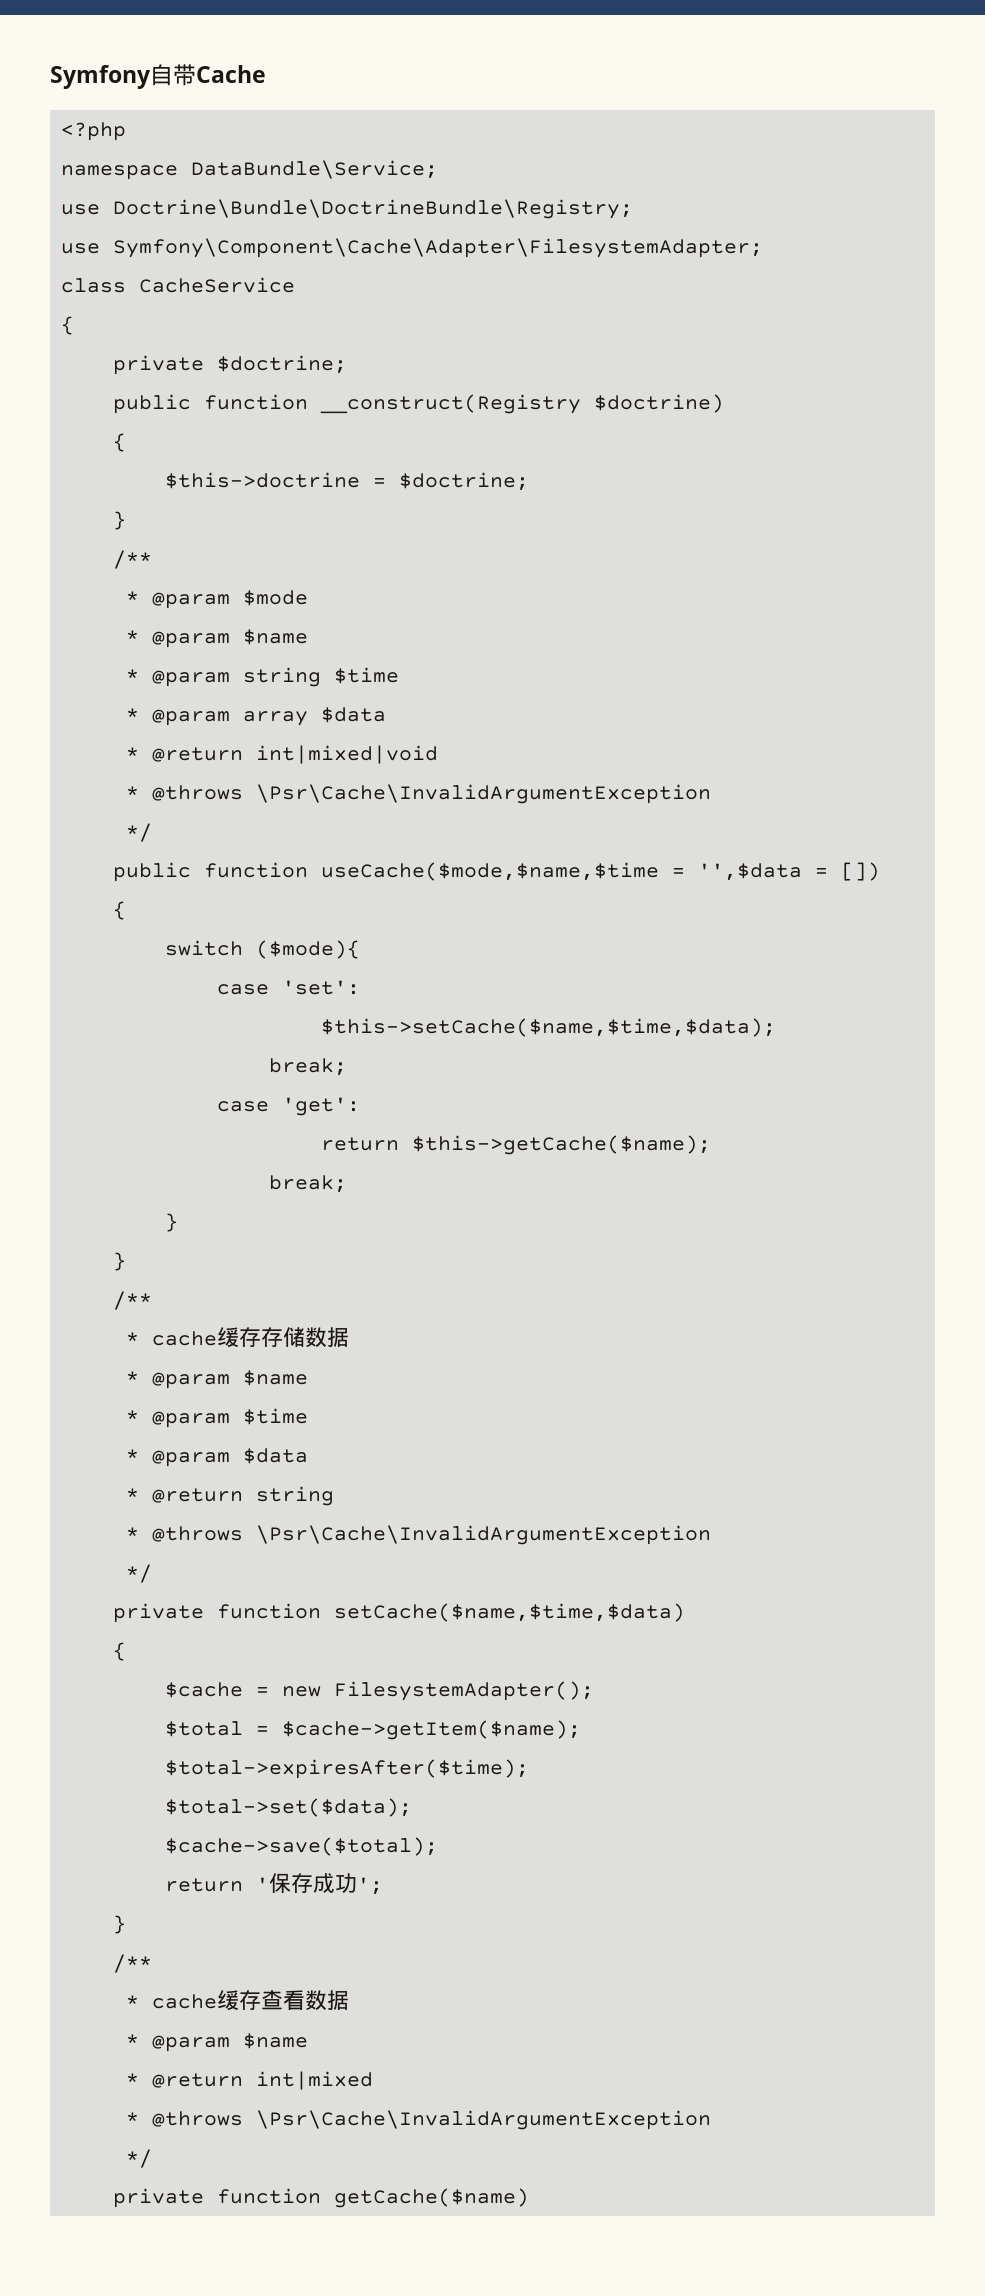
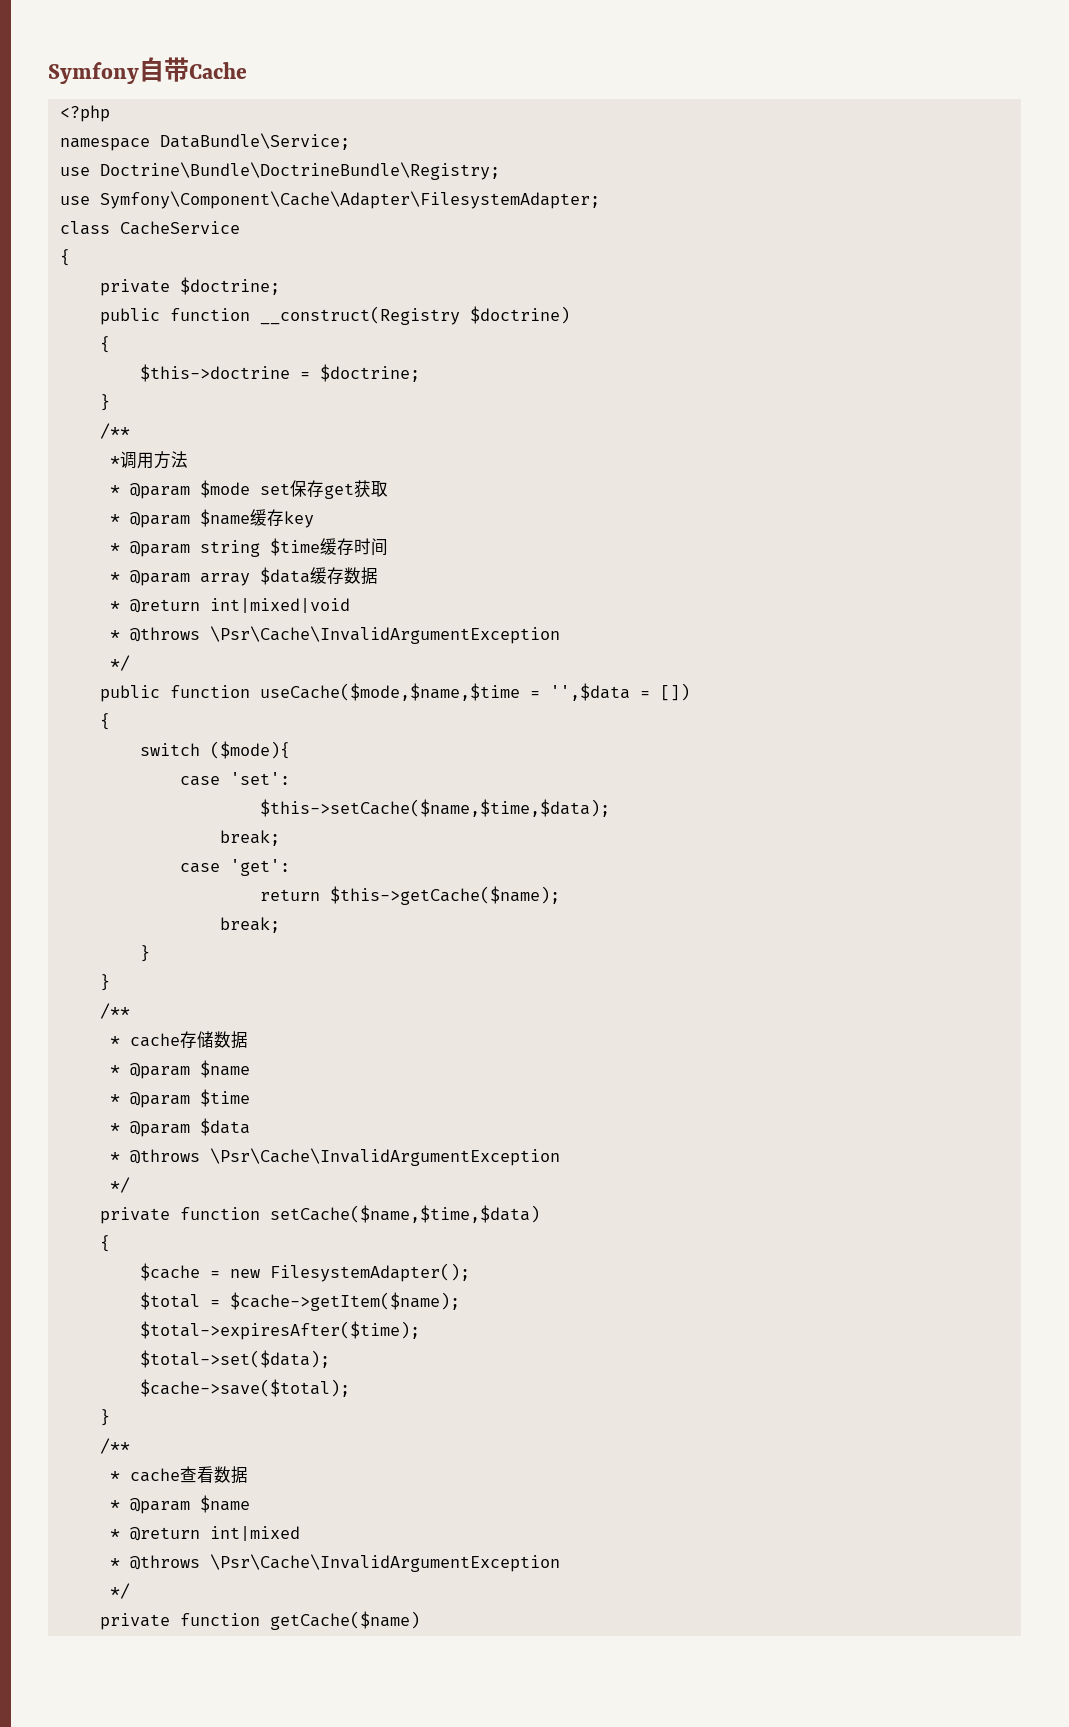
+ *调用方法
- * @param $mode
- * @param $name
+ * @param $mode set保存get获取
+ * @param $name缓存key
- * @param string $time
+ * @param string $time缓存时间
- * @param array $data
+ * @param array $data缓存数据
- * cache缓存存储数据
+ * cache存储数据
- * @return string
  $cache->save($total);
- return '保存成功';
  }
  /**
- * cache缓存查看数据
+ * cache查看数据

